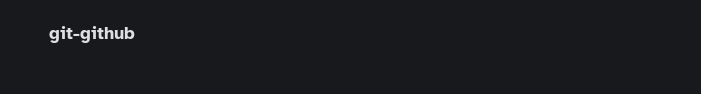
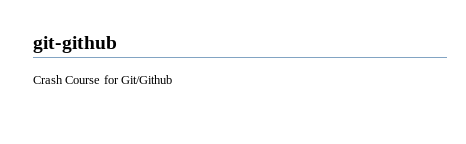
+ Crash Course for Git/Github

